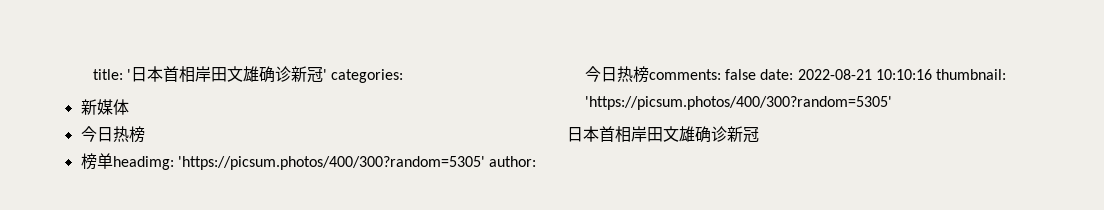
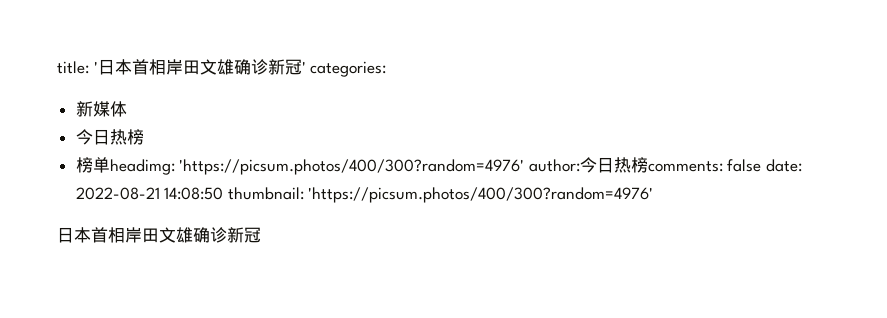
- 榜单headimg: 'https://picsum.photos/400/300?random=5305' author:今日热榜comments: false date: 2022-08-21 10:10:16 thumbnail: 'https://picsum.photos/400/300?random=5305'
+ 榜单headimg: 'https://picsum.photos/400/300?random=4976' author:今日热榜comments: false date: 2022-08-21 14:08:50 thumbnail: 'https://picsum.photos/400/300?random=4976'

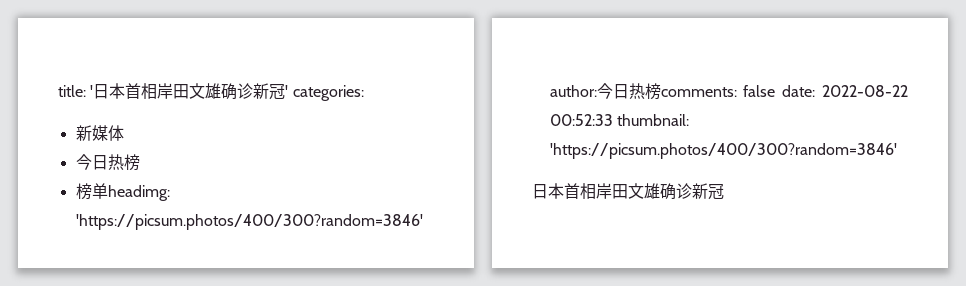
- 榜单headimg: 'https://picsum.photos/400/300?random=4976' author:今日热榜comments: false date: 2022-08-21 14:08:50 thumbnail: 'https://picsum.photos/400/300?random=4976'
+ 榜单headimg: 'https://picsum.photos/400/300?random=3846' author:今日热榜comments: false date: 2022-08-22 00:52:33 thumbnail: 'https://picsum.photos/400/300?random=3846'

